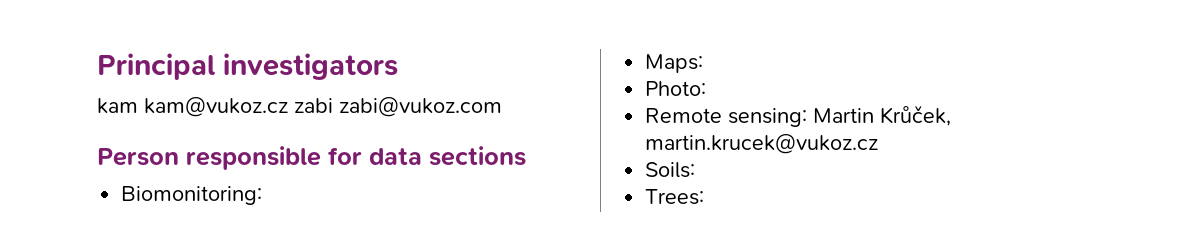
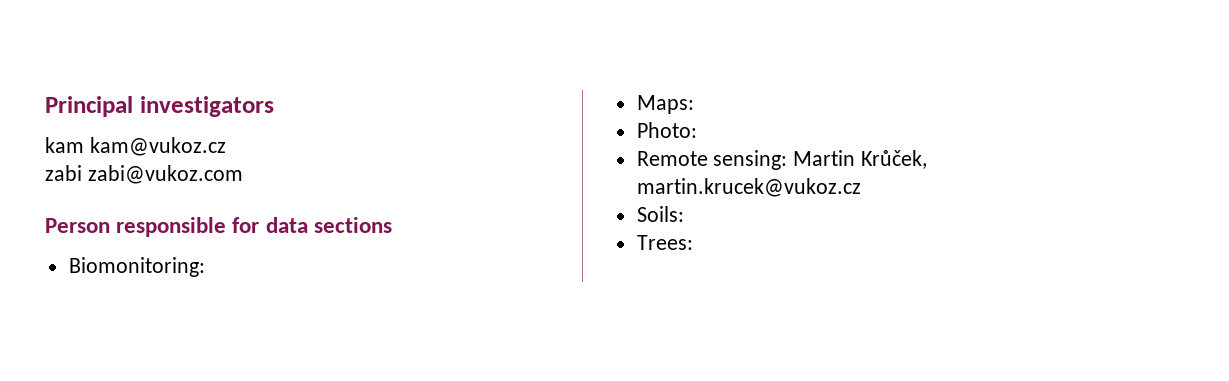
- kam kam@vukoz.cz zabi zabi@vukoz.com
+ kam kam@vukoz.cz
+ zabi zabi@vukoz.com

